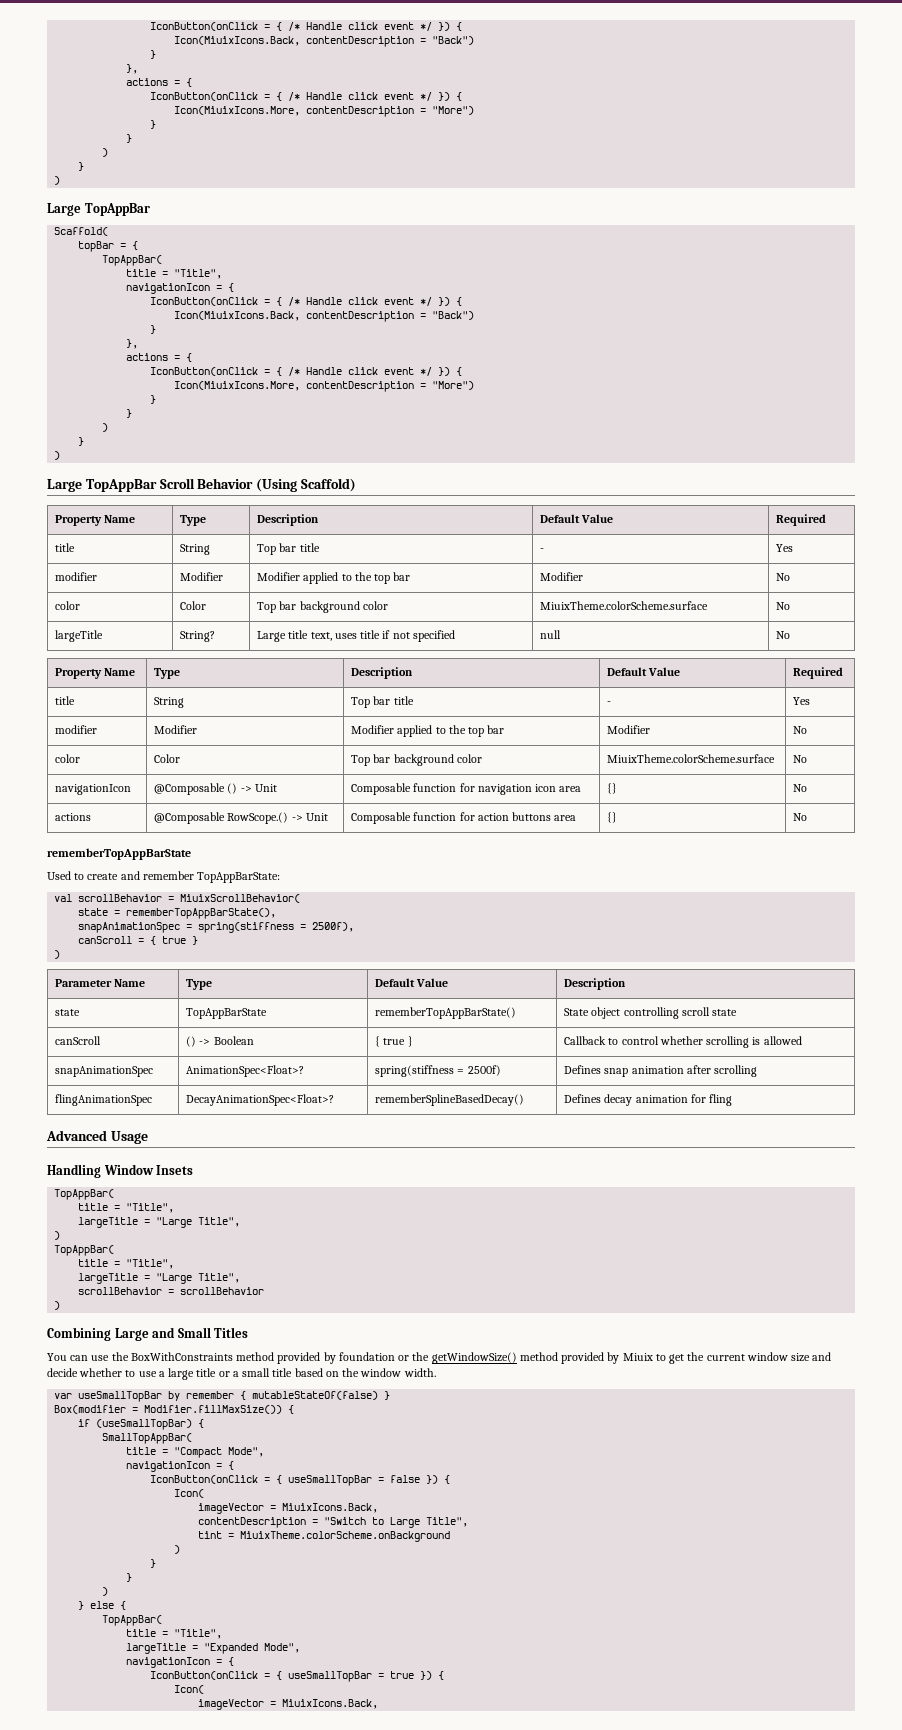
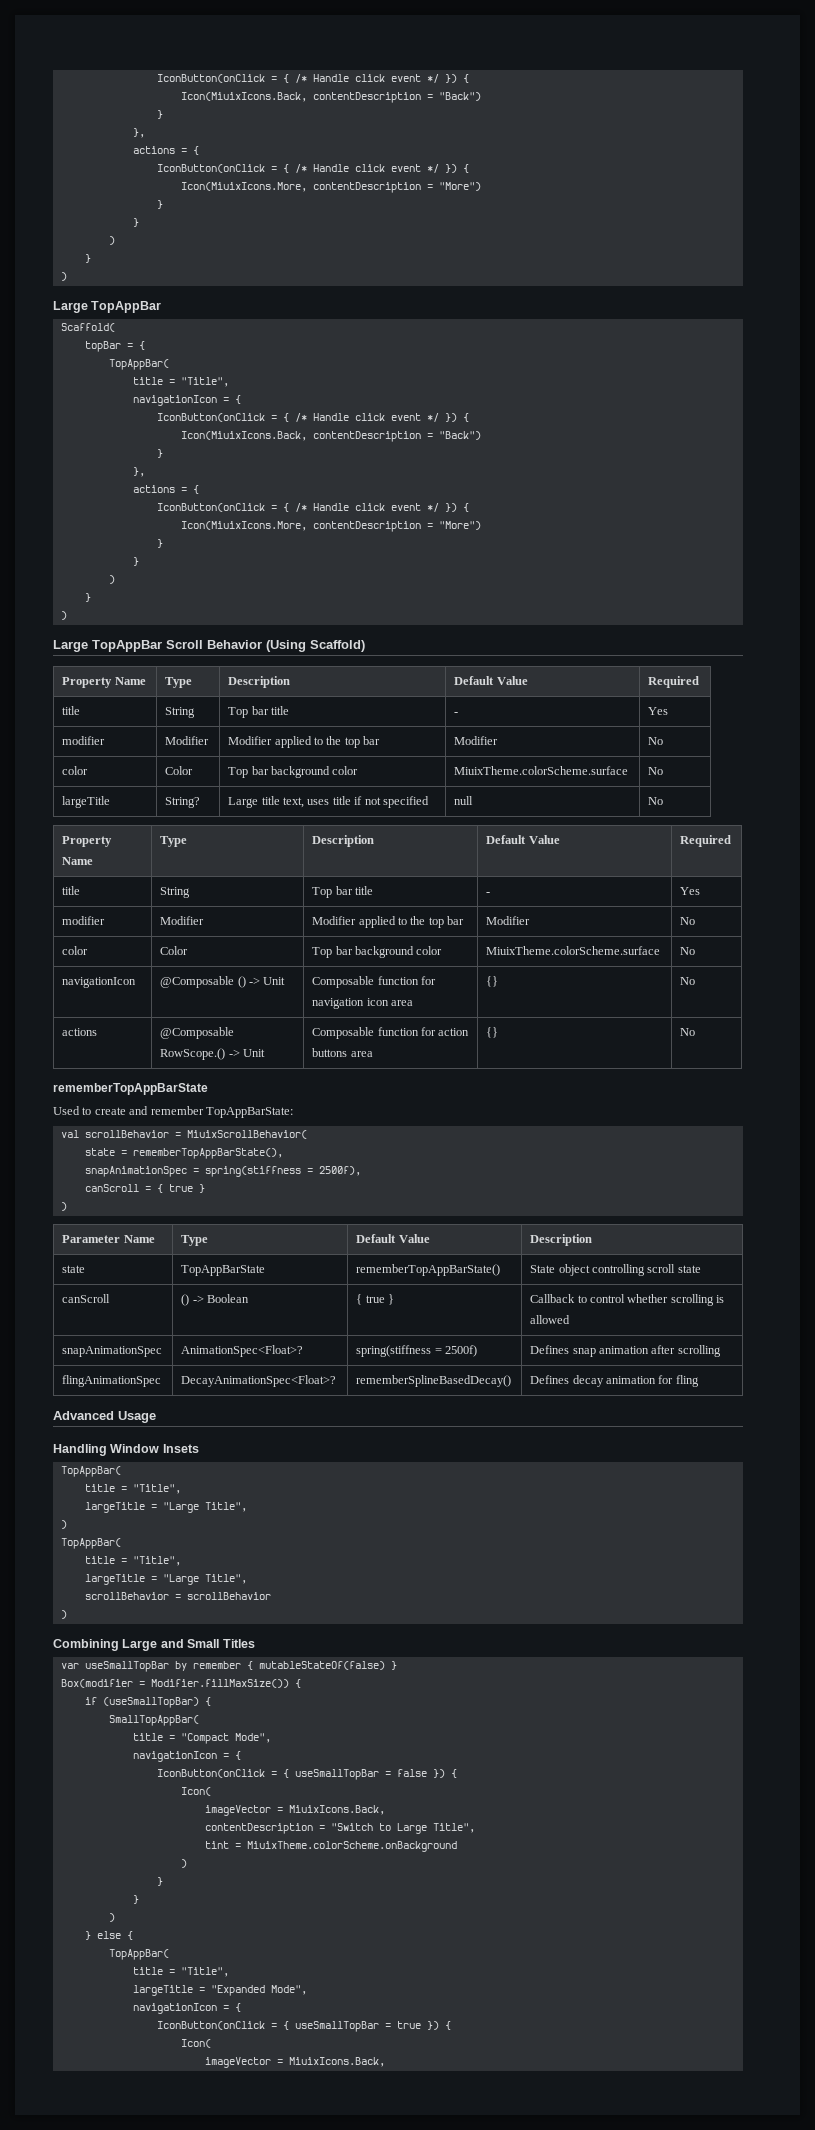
- You can use the BoxWithConstraints method provided by foundation or the getWindowSize() method provided by Miuix to get the current window size and decide whether to use a large title or a small title based on the window width.

